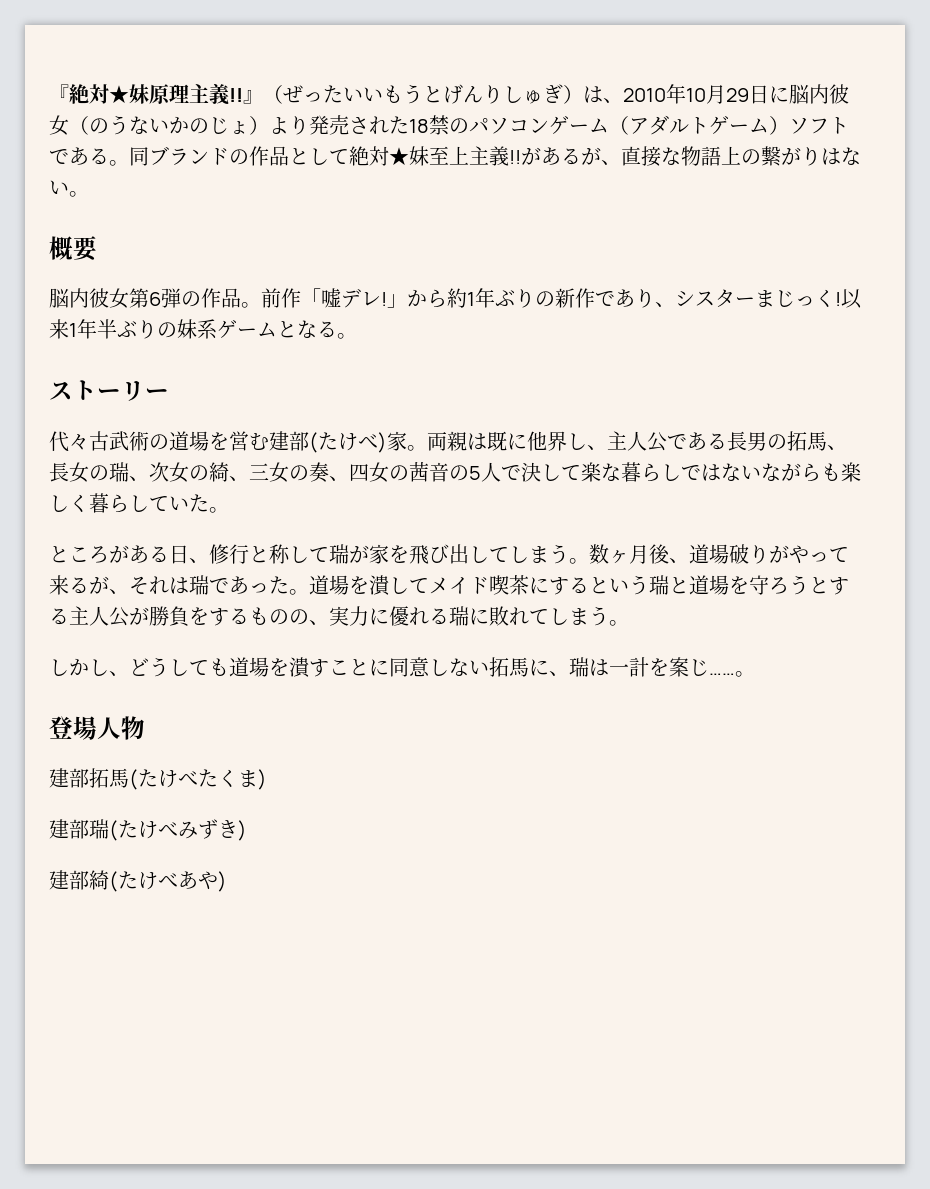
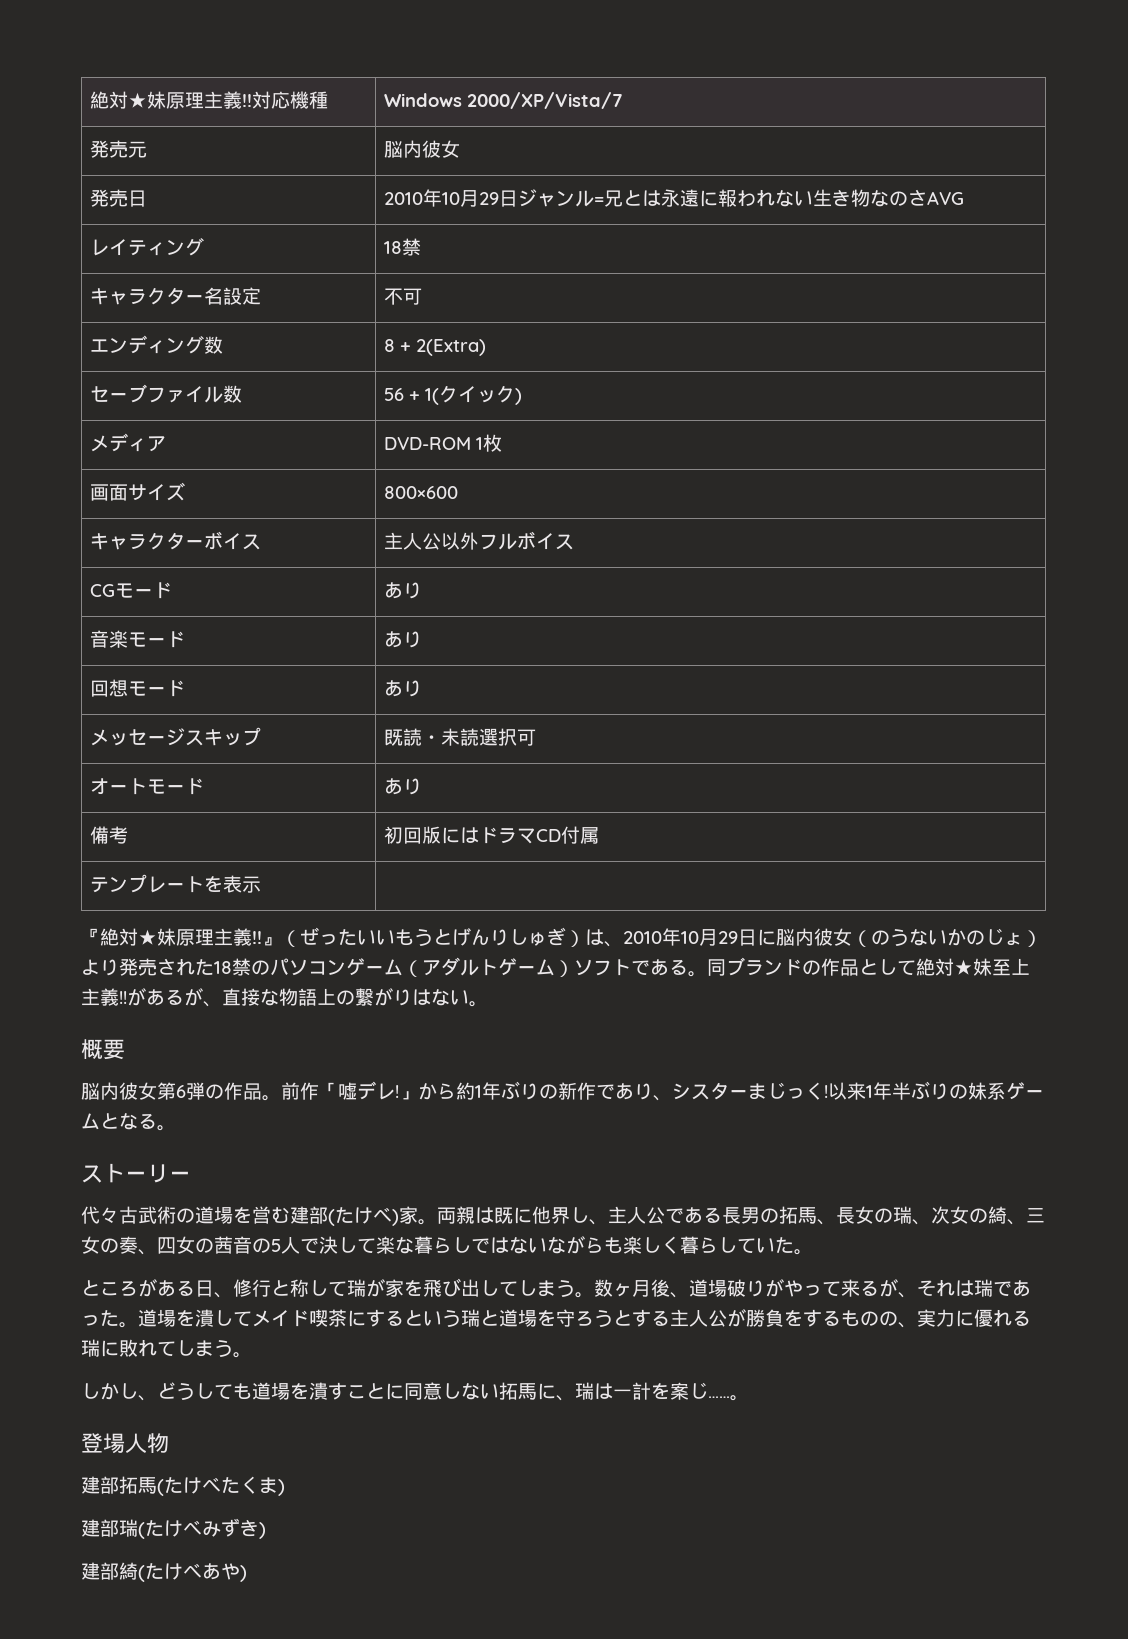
+ 絶対★妹原理主義!!対応機種 | Windows 2000/XP/Vista/7
+ 発売元 | 脳内彼女
+ 発売日 | 2010年10月29日ジャンル=兄とは永遠に報われない生き物なのさAVG
+ レイティング | 18禁
+ キャラクター名設定 | 不可
+ エンディング数 | 8 + 2(Extra)
+ セーブファイル数 | 56 + 1(クイック)
+ メディア | DVD-ROM 1枚
+ 画面サイズ | 800×600
+ キャラクターボイス | 主人公以外フルボイス
+ CGモード | あり
+ 音楽モード | あり
+ 回想モード | あり
+ メッセージスキップ | 既読・未読選択可
+ オートモード | あり
+ 備考 | 初回版にはドラマCD付属
+ テンプレートを表示 |

